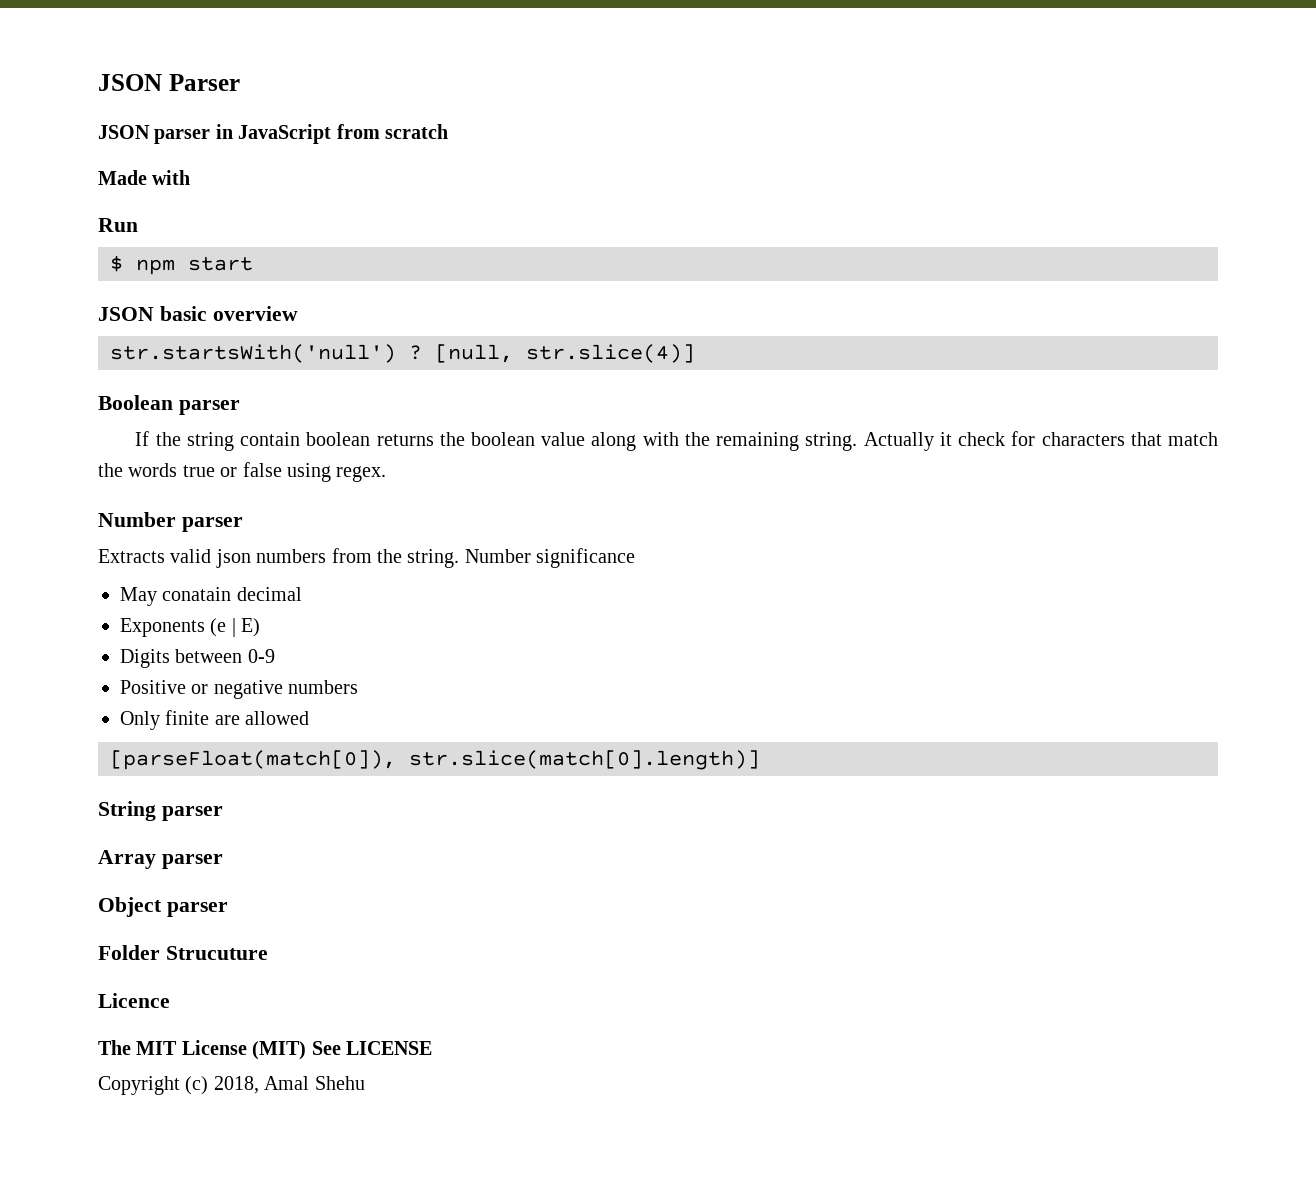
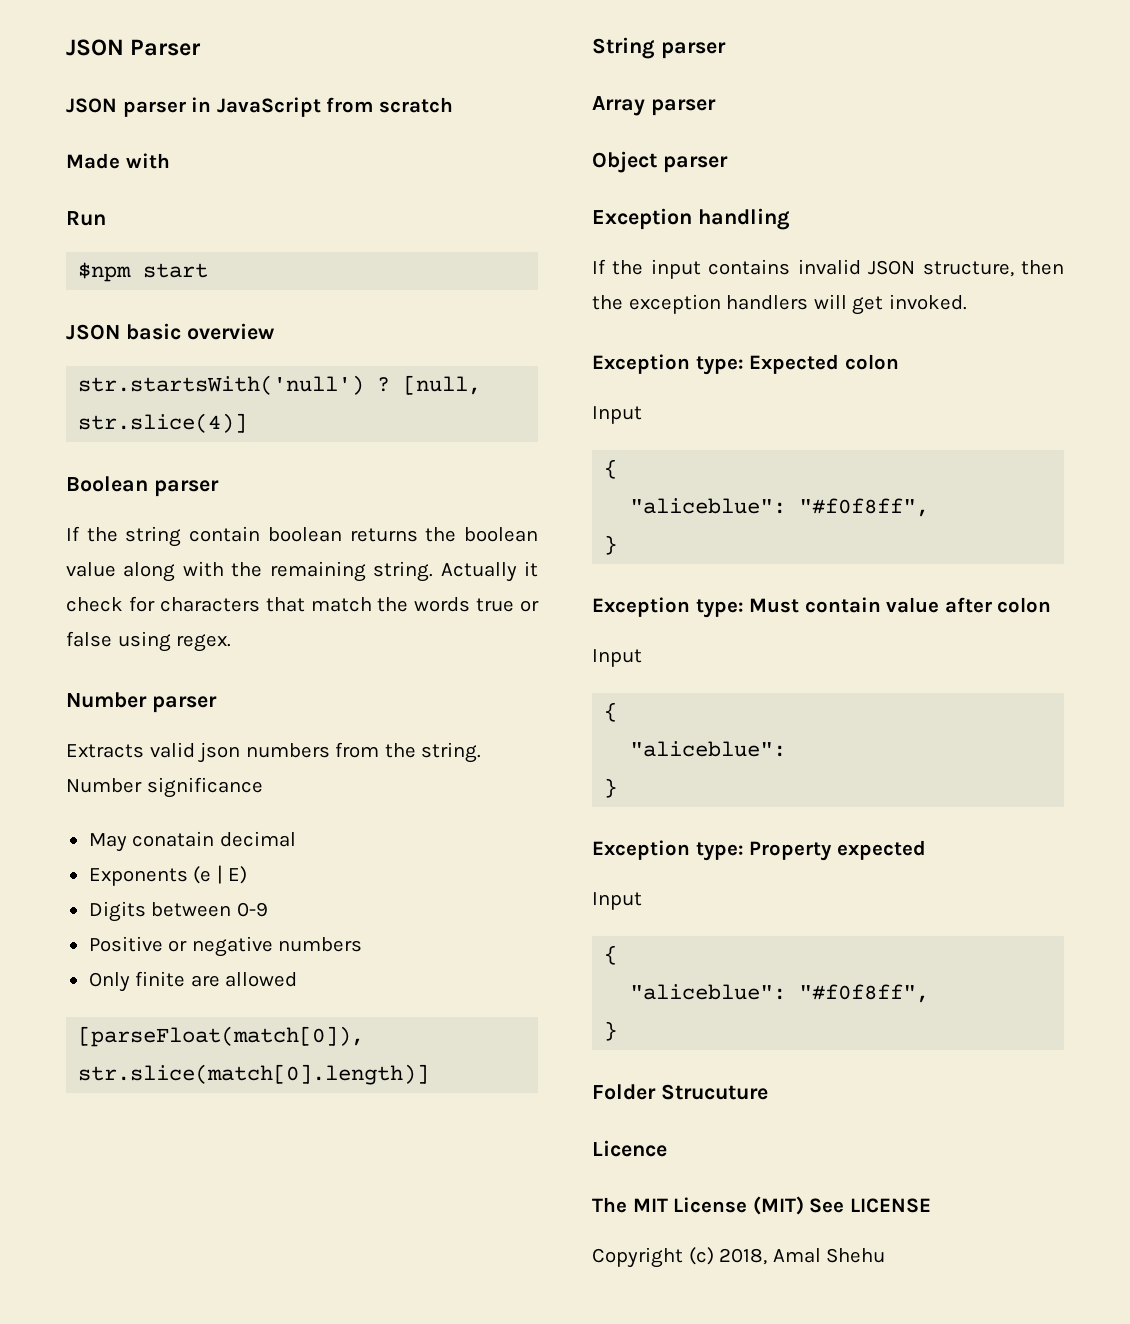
- $ npm start
+ $npm start
+ Exception handling
+ If the input contains invalid JSON structure, then the exception handlers will get invoked.
+ Exception type: Expected colon
+ Input
+ {
+ "aliceblue": "#f0f8ff",
+ }
+ Exception type: Must contain value after colon
+ Input
+ {
+ "aliceblue":
+ }
+ Exception type: Property expected
+ Input
+ {
+ "aliceblue": "#f0f8ff",
+ }

